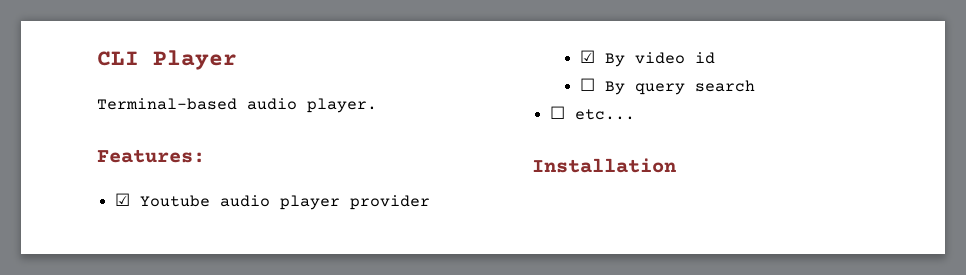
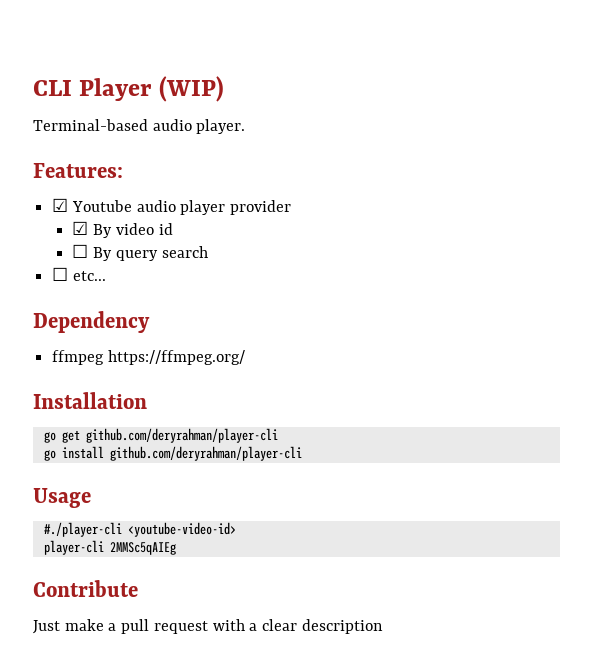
- CLI Player
+ CLI Player (WIP)
+ Dependency
+ ffmpeg https://ffmpeg.org/
  Installation
+ go get github.com/deryrahman/player-cli
+ go install github.com/deryrahman/player-cli
+ Usage
+ #./player-cli <youtube-video-id>
+ player-cli 2MMSc5qAIEg
+ Contribute
+ Just make a pull request with a clear description

